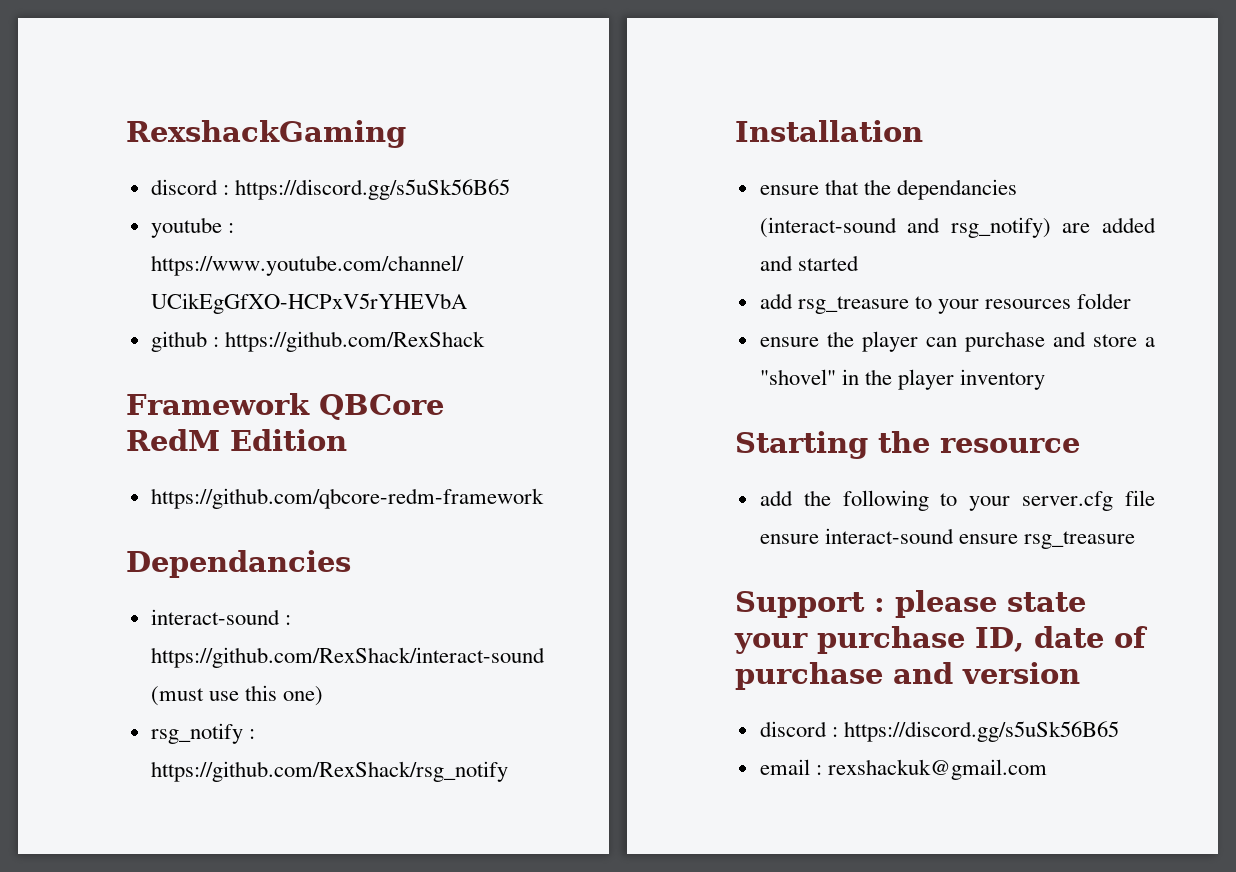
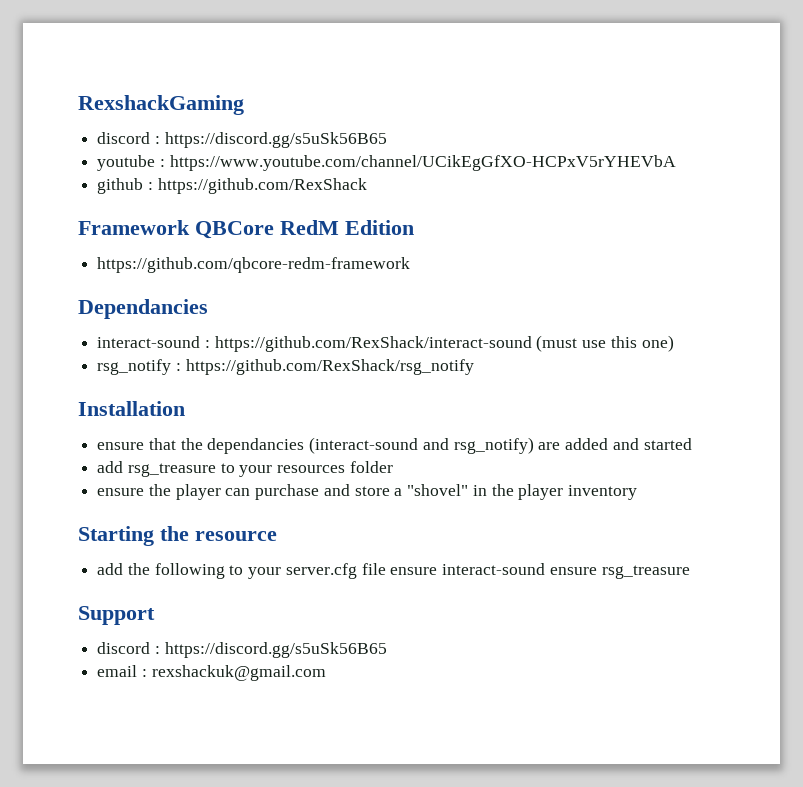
- Support : please state your purchase ID, date of purchase and version
+ Support

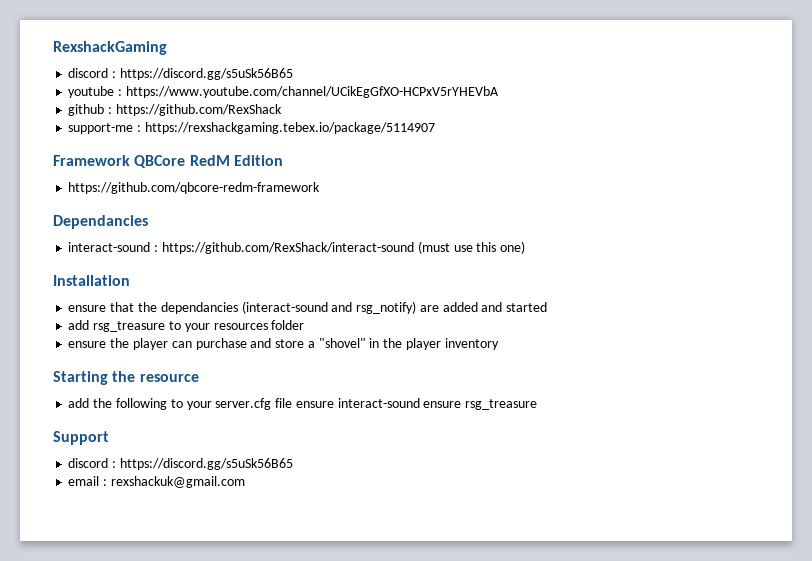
+ support-me : https://rexshackgaming.tebex.io/package/5114907
- rsg_notify : https://github.com/RexShack/rsg_notify

